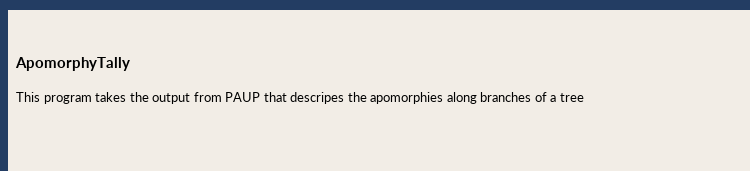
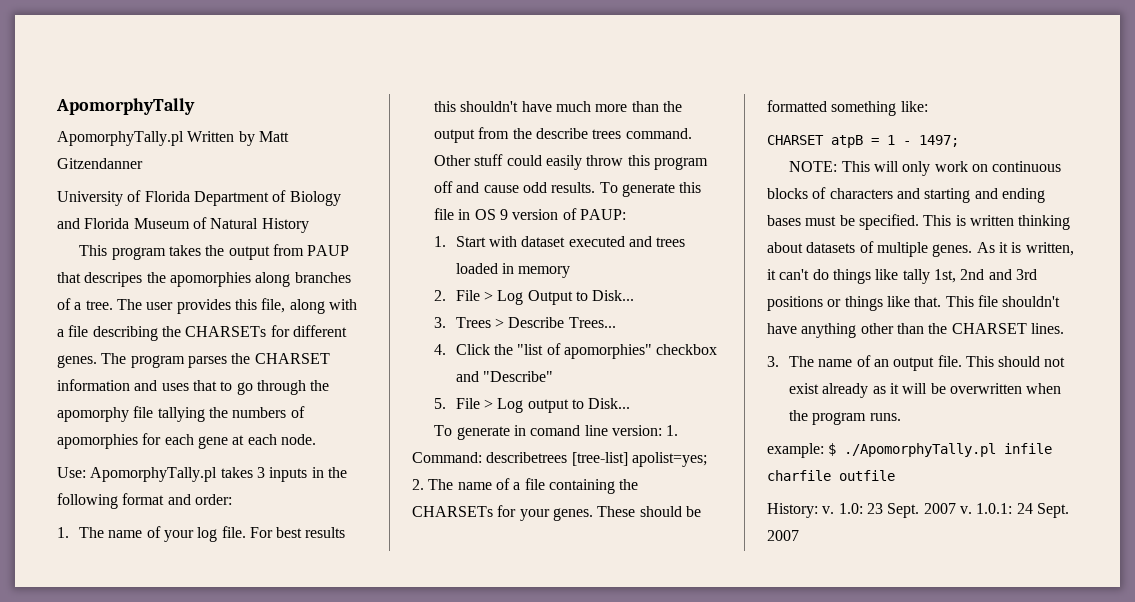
+ ApomorphyTally.pl Written by Matt Gitzendanner
+ University of Florida Department of Biology and Florida Museum of Natural History
- This program takes the output from PAUP that descripes the apomorphies along branches of a tree
+ This program takes the output from PAUP that descripes the apomorphies along branches of a tree. The user provides this file, along with a file describing the CHARSETs for different genes. The program parses the CHARSET information and uses that to go through the apomorphy file tallying the numbers of apomorphies for each gene at each node.
+ Use: ApomorphyTally.pl takes 3 inputs in the following format and order:
+ 1. The name of your log file. For best results this shouldn't have much more than the output from the describe trees command. Other stuff could easily throw this program off and cause odd results. To generate this file in OS 9 version of PAUP:
+ 1. Start with dataset executed and trees loaded in memory
+ 2. File > Log Output to Disk...
+ 3. Trees > Describe Trees...
+ 4. Click the "list of apomorphies" checkbox and "Describe"
+ 5. File > Log output to Disk...
+ To generate in comand line version: 1. Command: describetrees [tree-list] apolist=yes; 2. The name of a file containing the CHARSETs for your genes. These should be formatted something like:
+ CHARSET atpB = 1 - 1497;
+ NOTE: This will only work on continuous blocks of characters and starting and ending bases must be specified. This is written thinking about datasets of multiple genes. As it is written, it can't do things like tally 1st, 2nd and 3rd positions or things like that. This file shouldn't have anything other than the CHARSET lines.
+ 3. The name of an output file. This should not exist already as it will be overwritten when the program runs.
+ example: $ ./ApomorphyTally.pl infile charfile outfile
+ History: v. 1.0: 23 Sept. 2007 v. 1.0.1: 24 Sept. 2007

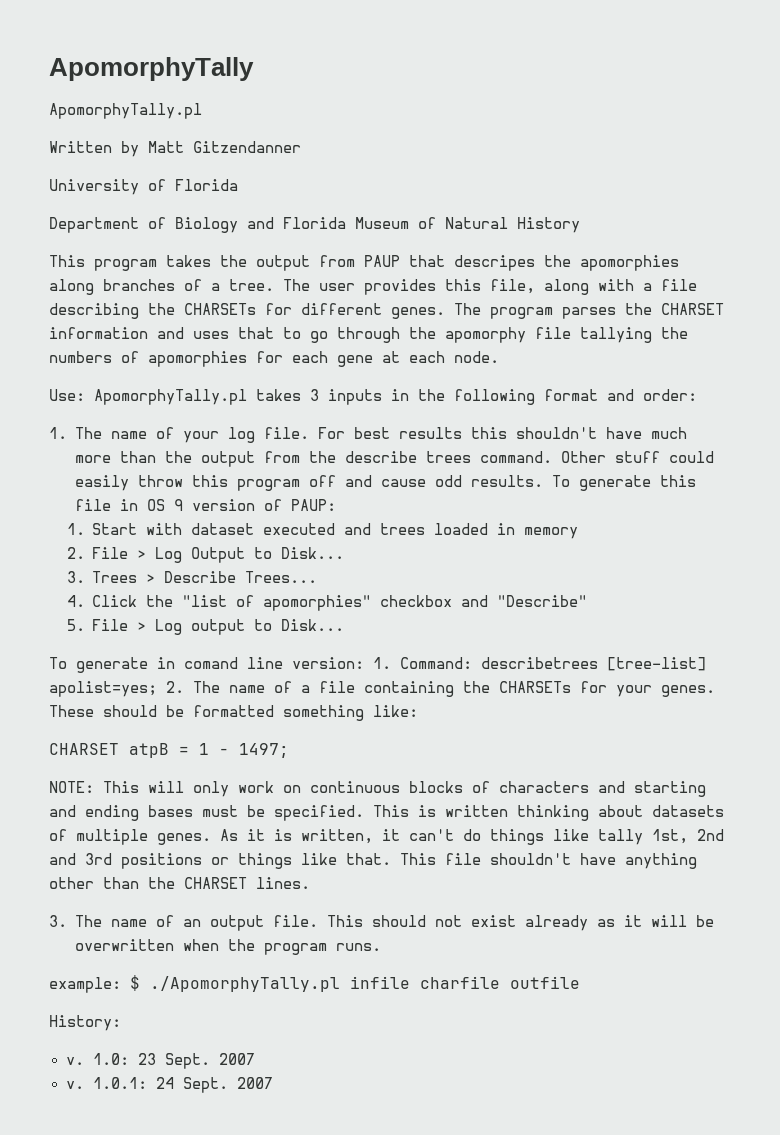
  ApomorphyTally
- ApomorphyTally.pl Written by Matt Gitzendanner
+ ApomorphyTally.pl
+ Written by Matt Gitzendanner
- University of Florida Department of Biology and Florida Museum of Natural History
+ University of Florida
+ Department of Biology and Florida Museum of Natural History
- History: v.
+ History:
+ v.
- 1.0: 23 Sept. 2007 v.
+ 1.0: 23 Sept. 2007
+ v.

